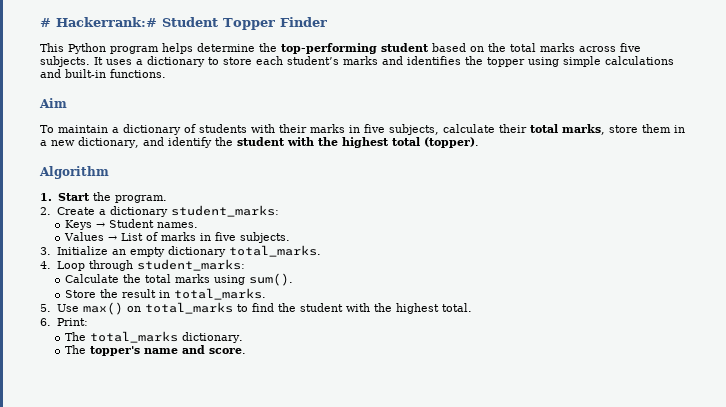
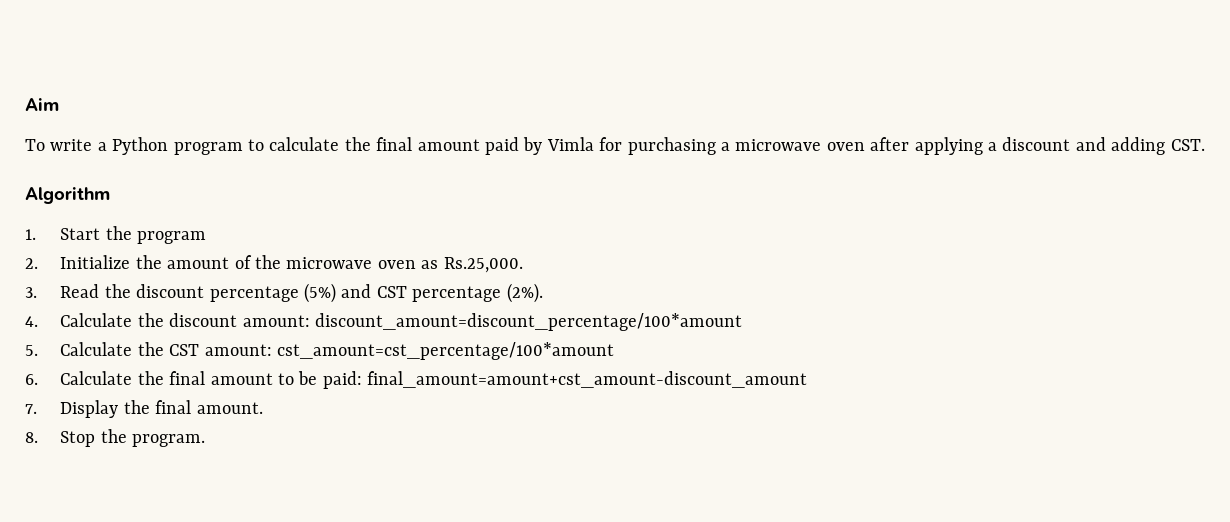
- # Hackerrank:# Student Topper Finder
- This Python program helps determine the top-performing student based on the total marks across five subjects. It uses a dictionary to store each student’s marks and identifies the topper using simple calculations and built-in functions.
  Aim
- To maintain a dictionary of students with their marks in five subjects, calculate their total marks, store them in a new dictionary, and identify the student with the highest total (topper).
+ To write a Python program to calculate the final amount paid by Vimla for purchasing a microwave oven after applying a discount and adding CST.
  Algorithm
- 1. Start the program.
- 2. Create a dictionary student_marks:
- Keys → Student names.
- Values → List of marks in five subjects.
- 3. Initialize an empty dictionary total_marks.
- 4. Loop through student_marks:
- Calculate the total marks using sum().
- Store the result in total_marks.
- 5. Use max() on total_marks to find the student with the highest total.
- 6. Print:
- The total_marks dictionary.
- The topper's name and score.
+ 1. Start the program
+ 2. Initialize the amount of the microwave oven as Rs.25,000.
+ 3. Read the discount percentage (5%) and CST percentage (2%).
+ 4. Calculate the discount amount: discount_amount=discount_percentage/100*amount
+ 5. Calculate the CST amount: cst_amount=cst_percentage/100*amount
+ 6. Calculate the final amount to be paid: final_amount=amount+cst_amount-discount_amount
+ 7. Display the final amount.
+ 8. Stop the program.

